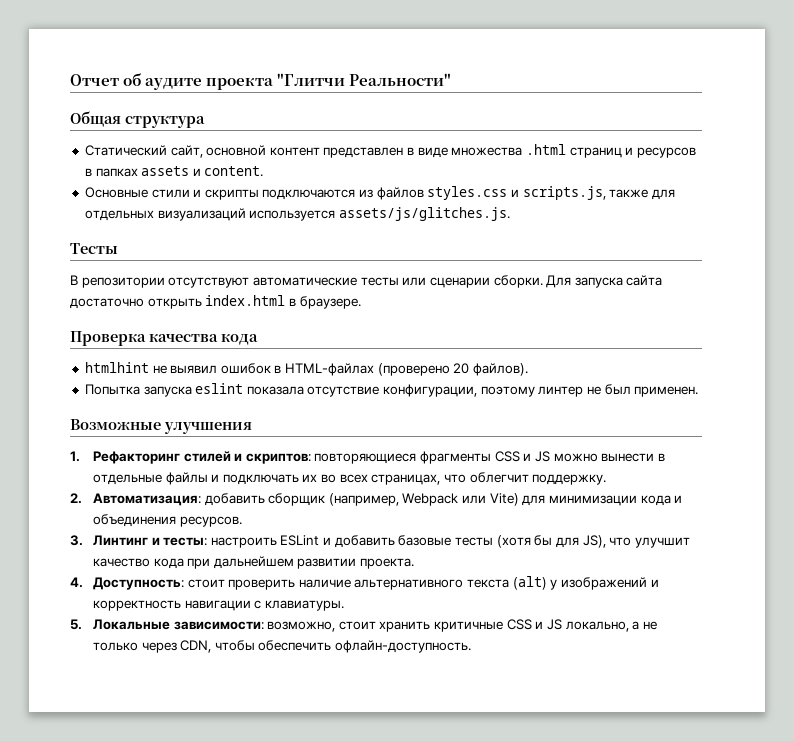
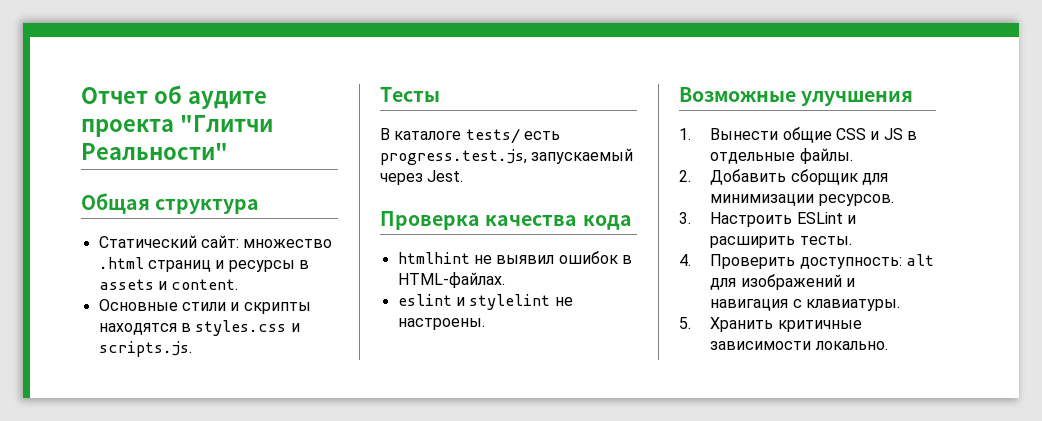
- Статический сайт, основной контент представлен в виде множества .html страниц и ресурсов в папках assets и content.
+ Статический сайт: множество .html страниц и ресурсы в assets и content.
- Основные стили и скрипты подключаются из файлов styles.css и scripts.js, также для отдельных визуализаций используется assets/js/glitches.js.
+ Основные стили и скрипты находятся в styles.css и scripts.js.
  Тесты
- В репозитории отсутствуют автоматические тесты или сценарии сборки. Для запуска сайта достаточно открыть index.html в браузере.
+ В каталоге tests/ есть progress.test.js, запускаемый через Jest.
- htmlhint не выявил ошибок в HTML-файлах (проверено 20 файлов).
- Попытка запуска eslint показала отсутствие конфигурации, поэтому линтер не был применен.
+ htmlhint не выявил ошибок в HTML-файлах.
+ eslint и stylelint не настроены.
  Возможные улучшения
- 1. Рефакторинг стилей и скриптов: повторяющиеся фрагменты CSS и JS можно вынести в отдельные файлы и подключать их во всех страницах, что облегчит поддержку.
- 2. Автоматизация: добавить сборщик (например, Webpack или Vite) для минимизации кода и объединения ресурсов.
- 3. Линтинг и тесты: настроить ESLint и добавить базовые тесты (хотя бы для JS), что улучшит качество кода при дальнейшем развитии проекта.
- 4. Доступность: стоит проверить наличие альтернативного текста (alt) у изображений и корректность навигации с клавиатуры.
- 5. Локальные зависимости: возможно, стоит хранить критичные CSS и JS локально, а не только через CDN, чтобы обеспечить офлайн-доступность.
+ 1. Вынести общие CSS и JS в отдельные файлы.
+ 2. Добавить сборщик для минимизации ресурсов.
+ 3. Настроить ESLint и расширить тесты.
+ 4. Проверить доступность: alt для изображений и навигация с клавиатуры.
+ 5. Хранить критичные зависимости локально.

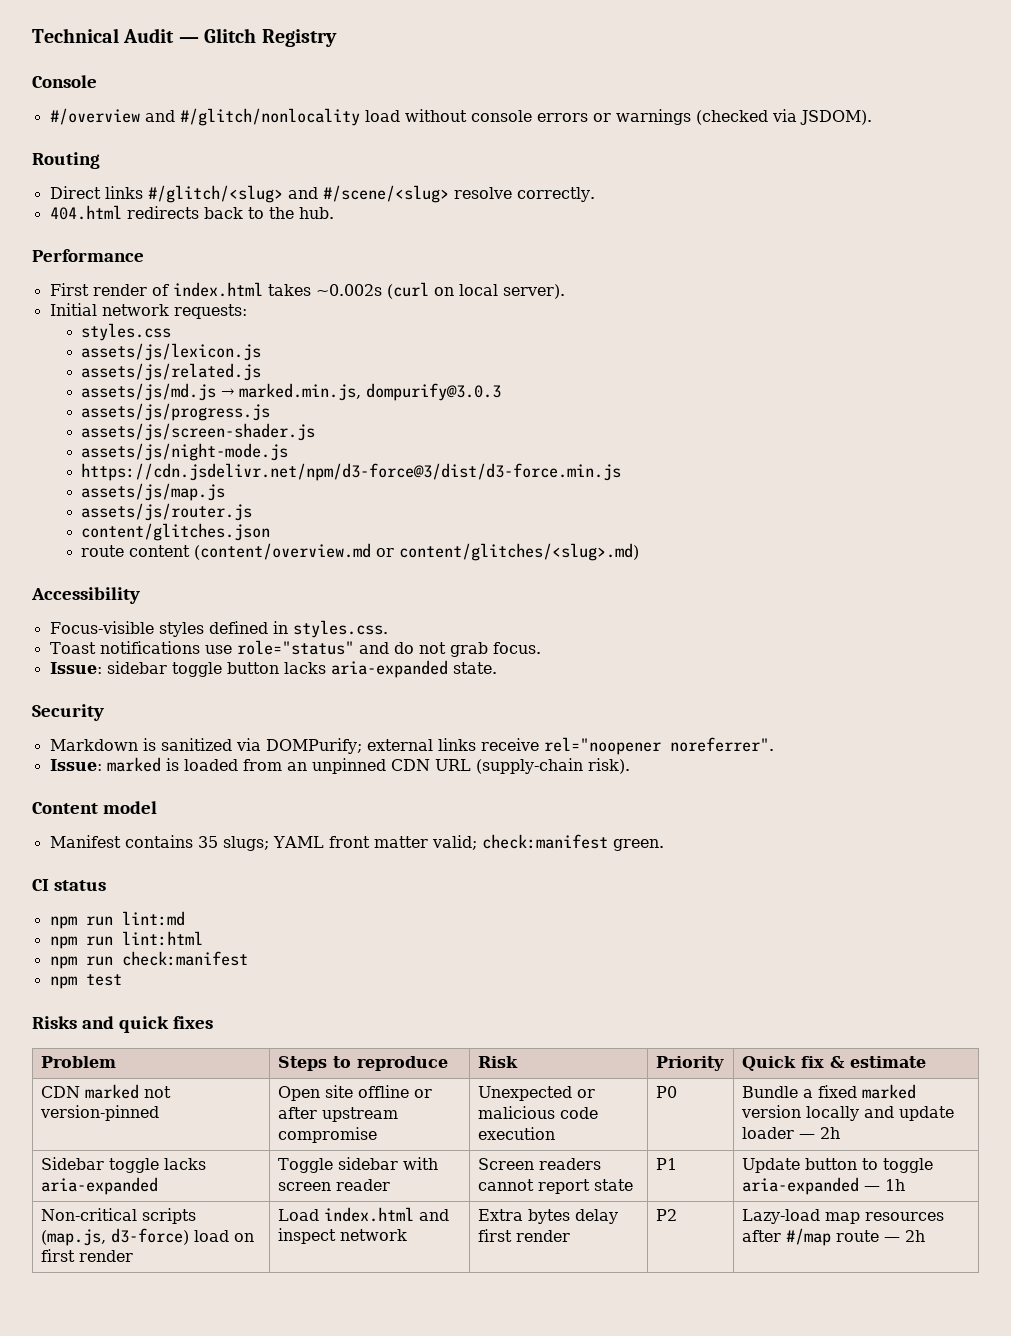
- Отчет об аудите проекта "Глитчи Реальности"
- Общая структура
- Статический сайт: множество .html страниц и ресурсы в assets и content.
- Основные стили и скрипты находятся в styles.css и scripts.js.
- Тесты
- В каталоге tests/ есть progress.test.js, запускаемый через Jest.
- Проверка качества кода
- htmlhint не выявил ошибок в HTML-файлах.
- eslint и stylelint не настроены.
- Возможные улучшения
- 1. Вынести общие CSS и JS в отдельные файлы.
- 2. Добавить сборщик для минимизации ресурсов.
- 3. Настроить ESLint и расширить тесты.
- 4. Проверить доступность: alt для изображений и навигация с клавиатуры.
- 5. Хранить критичные зависимости локально.
+ Technical Audit — Glitch Registry
+ Console
+ #/overview and #/glitch/nonlocality load without console errors or warnings (checked via JSDOM).
+ Routing
+ Direct links #/glitch/<slug> and #/scene/<slug> resolve correctly.
+ 404.html redirects back to the hub.
+ Performance
+ First render of index.html takes ~0.002s (curl on local server).
+ Initial network requests:
+ styles.css
+ assets/js/lexicon.js
+ assets/js/related.js
+ assets/js/md.js → marked.min.js, dompurify@3.0.3
+ assets/js/progress.js
+ assets/js/screen-shader.js
+ assets/js/night-mode.js
+ https://cdn.jsdelivr.net/npm/d3-force@3/dist/d3-force.min.js
+ assets/js/map.js
+ assets/js/router.js
+ content/glitches.json
+ route content (content/overview.md or content/glitches/<slug>.md)
+ Accessibility
+ Focus-visible styles defined in styles.css.
+ Toast notifications use role="status" and do not grab focus.
+ Issue: sidebar toggle button lacks aria-expanded state.
+ Security
+ Markdown is sanitized via DOMPurify; external links receive rel="noopener noreferrer".
+ Issue: marked is loaded from an unpinned CDN URL (supply‑chain risk).
+ Content model
+ Manifest contains 35 slugs; YAML front matter valid; check:manifest green.
+ CI status
+ npm run lint:md
+ npm run lint:html
+ npm run check:manifest
+ npm test
+ Risks and quick fixes
+ Problem | Steps to reproduce | Risk | Priority | Quick fix & estimate
+ CDN marked not version-pinned | Open site offline or after upstream compromise | Unexpected or malicious code execution | P0 | Bundle a fixed marked version locally and update loader — 2h
+ Sidebar toggle lacks aria-expanded | Toggle sidebar with screen reader | Screen readers cannot report state | P1 | Update button to toggle aria-expanded — 1h
+ Non-critical scripts (map.js, d3-force) load on first render | Load index.html and inspect network | Extra bytes delay first render | P2 | Lazy-load map resources after #/map route — 2h

